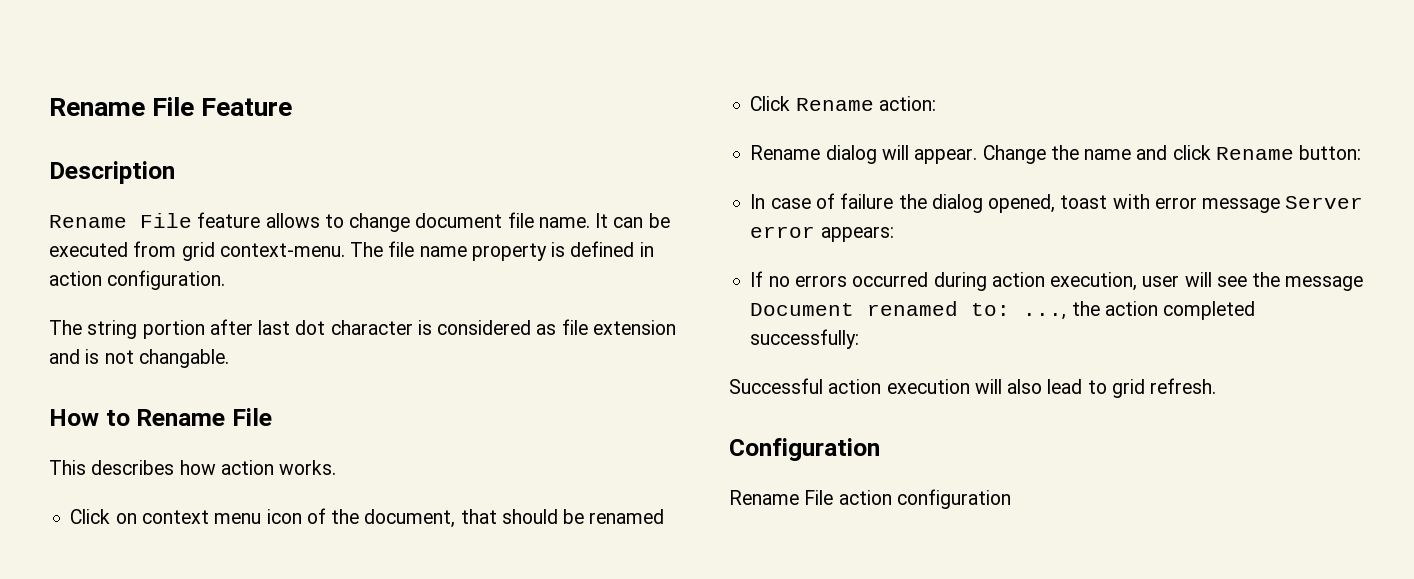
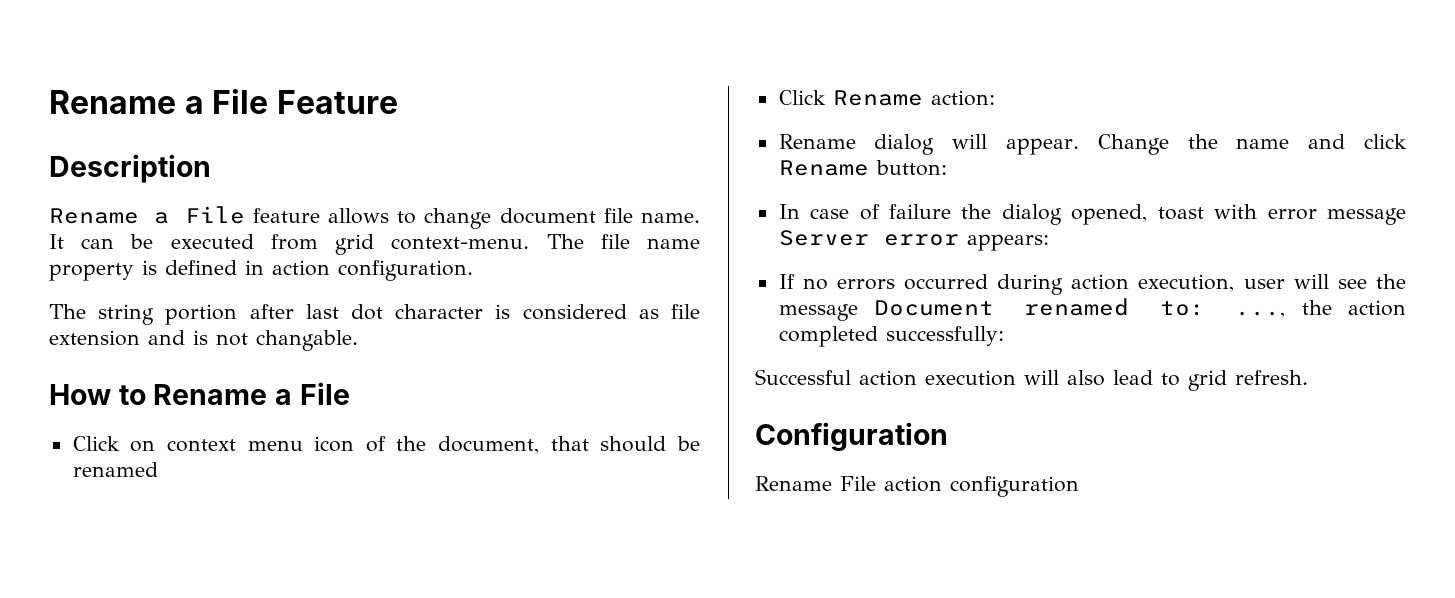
- Rename File Feature
+ Rename a File Feature
- Rename File feature allows to change document file name.
+ Rename a File feature allows to change document file name.
- How to Rename File
- This describes how action works.
+ How to Rename a File

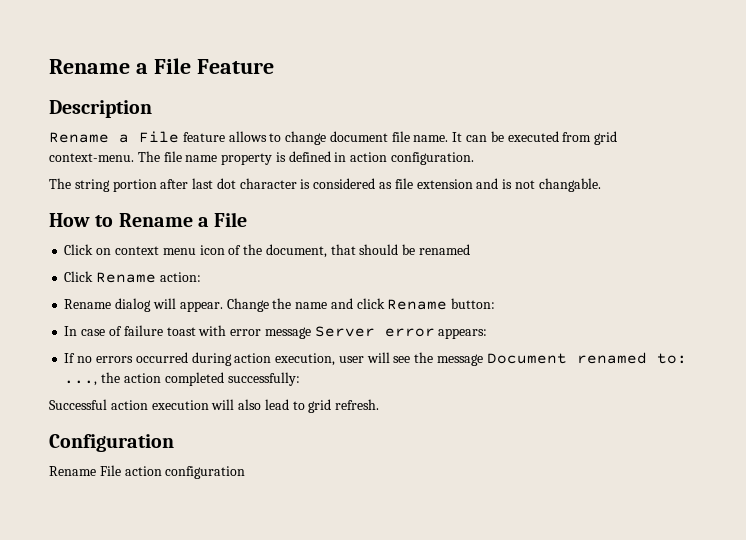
- In case of failure the dialog opened, toast with error message Server error appears:
+ In case of failure toast with error message Server error appears:

